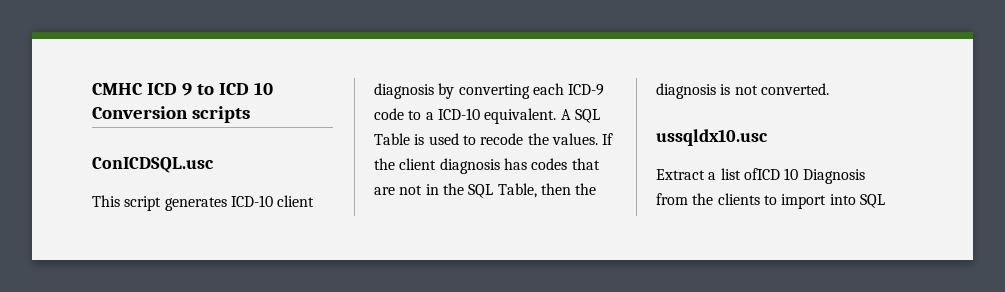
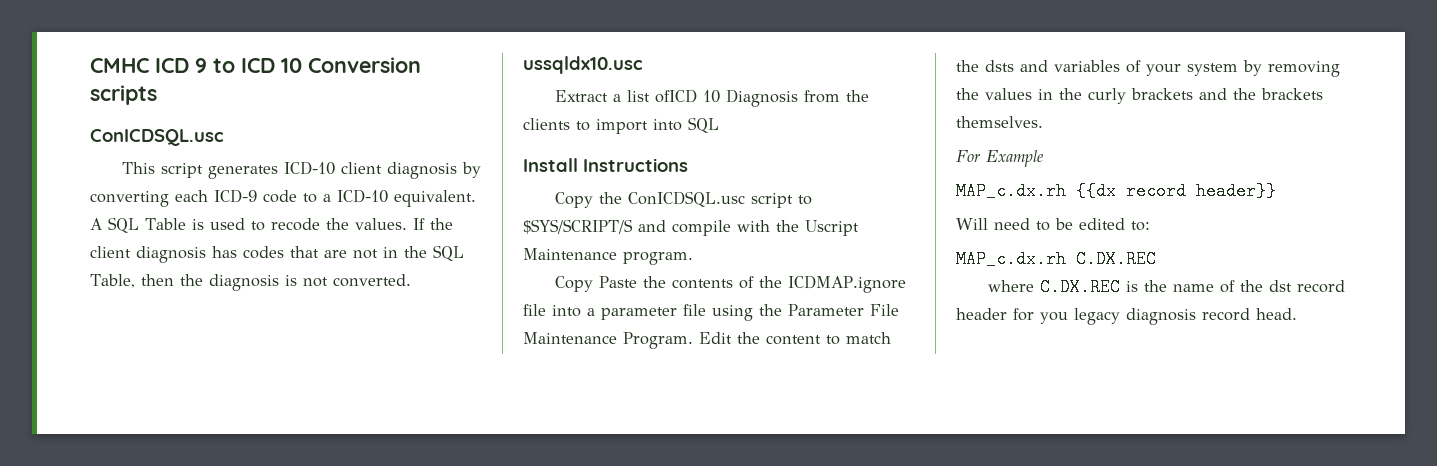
+ Install Instructions
+ Copy the ConICDSQL.usc script to $SYS/SCRIPT/S and compile with the Uscript Maintenance program.
+ Copy Paste the contents of the ICDMAP.ignore file into a parameter file using the Parameter File Maintenance Program. Edit the content to match the dsts and variables of your system by removing the values in the curly brackets and the brackets themselves.
+ For Example
+ MAP_c.dx.rh {{dx record header}}
+ Will need to be edited to:
+ MAP_c.dx.rh C.DX.REC
+ where C.DX.REC is the name of the dst record header for you legacy diagnosis record head.

